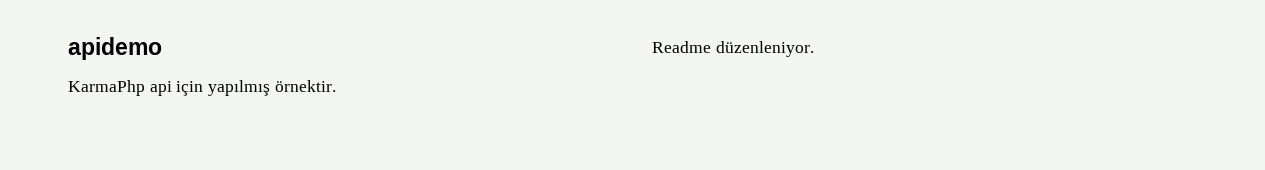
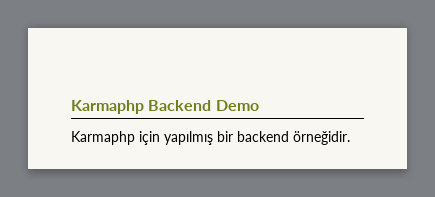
- apidemo
- KarmaPhp api için yapılmış örnektir.
- Readme düzenleniyor.
+ Karmaphp Backend Demo
+ Karmaphp için yapılmış bir backend örneğidir.

